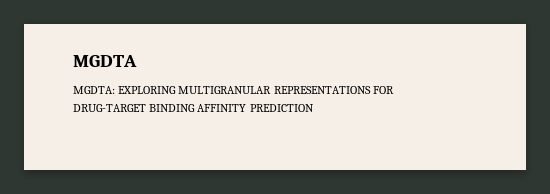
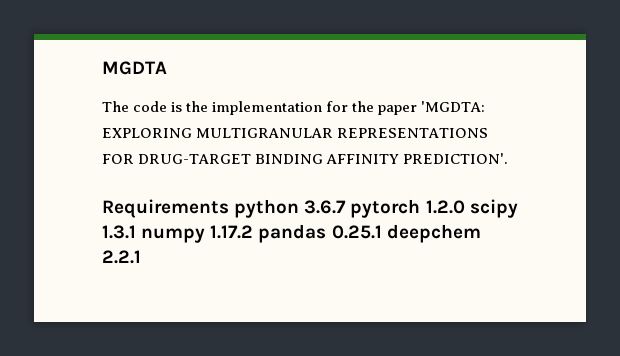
- MGDTA: EXPLORING MULTIGRANULAR REPRESENTATIONS FOR DRUG-TARGET BINDING AFFINITY PREDICTION
+ The code is the implementation for the paper 'MGDTA: EXPLORING MULTIGRANULAR REPRESENTATIONS FOR DRUG-TARGET BINDING AFFINITY PREDICTION'.
+ Requirements python 3.6.7 pytorch 1.2.0 scipy 1.3.1 numpy 1.17.2 pandas 0.25.1 deepchem 2.2.1

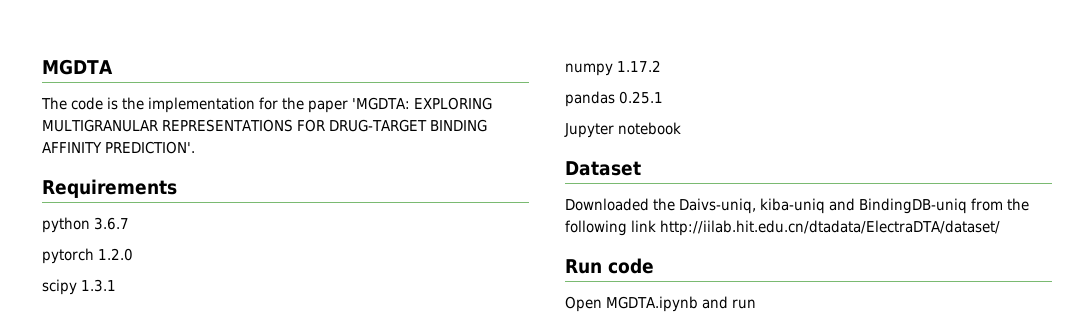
- Requirements python 3.6.7 pytorch 1.2.0 scipy 1.3.1 numpy 1.17.2 pandas 0.25.1 deepchem 2.2.1
+ Requirements
+ python 3.6.7
+ pytorch 1.2.0
+ scipy 1.3.1
+ numpy 1.17.2
+ pandas 0.25.1
+ Jupyter notebook
+ Dataset
+ Downloaded the Daivs-uniq, kiba-uniq and BindingDB-uniq from the following link http://iilab.hit.edu.cn/dtadata/ElectraDTA/dataset/
+ Run code
+ Open MGDTA.ipynb and run

